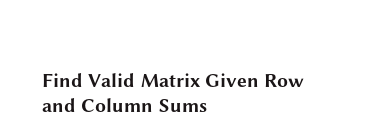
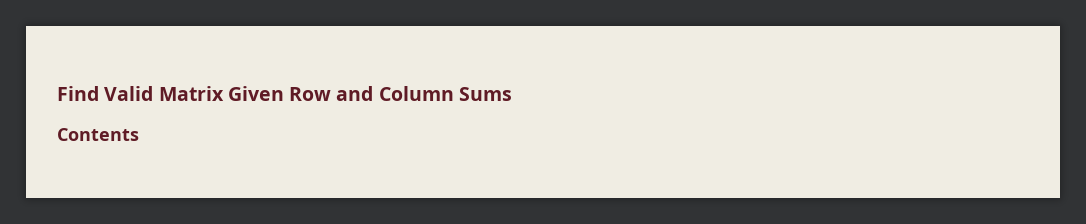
+ Contents

